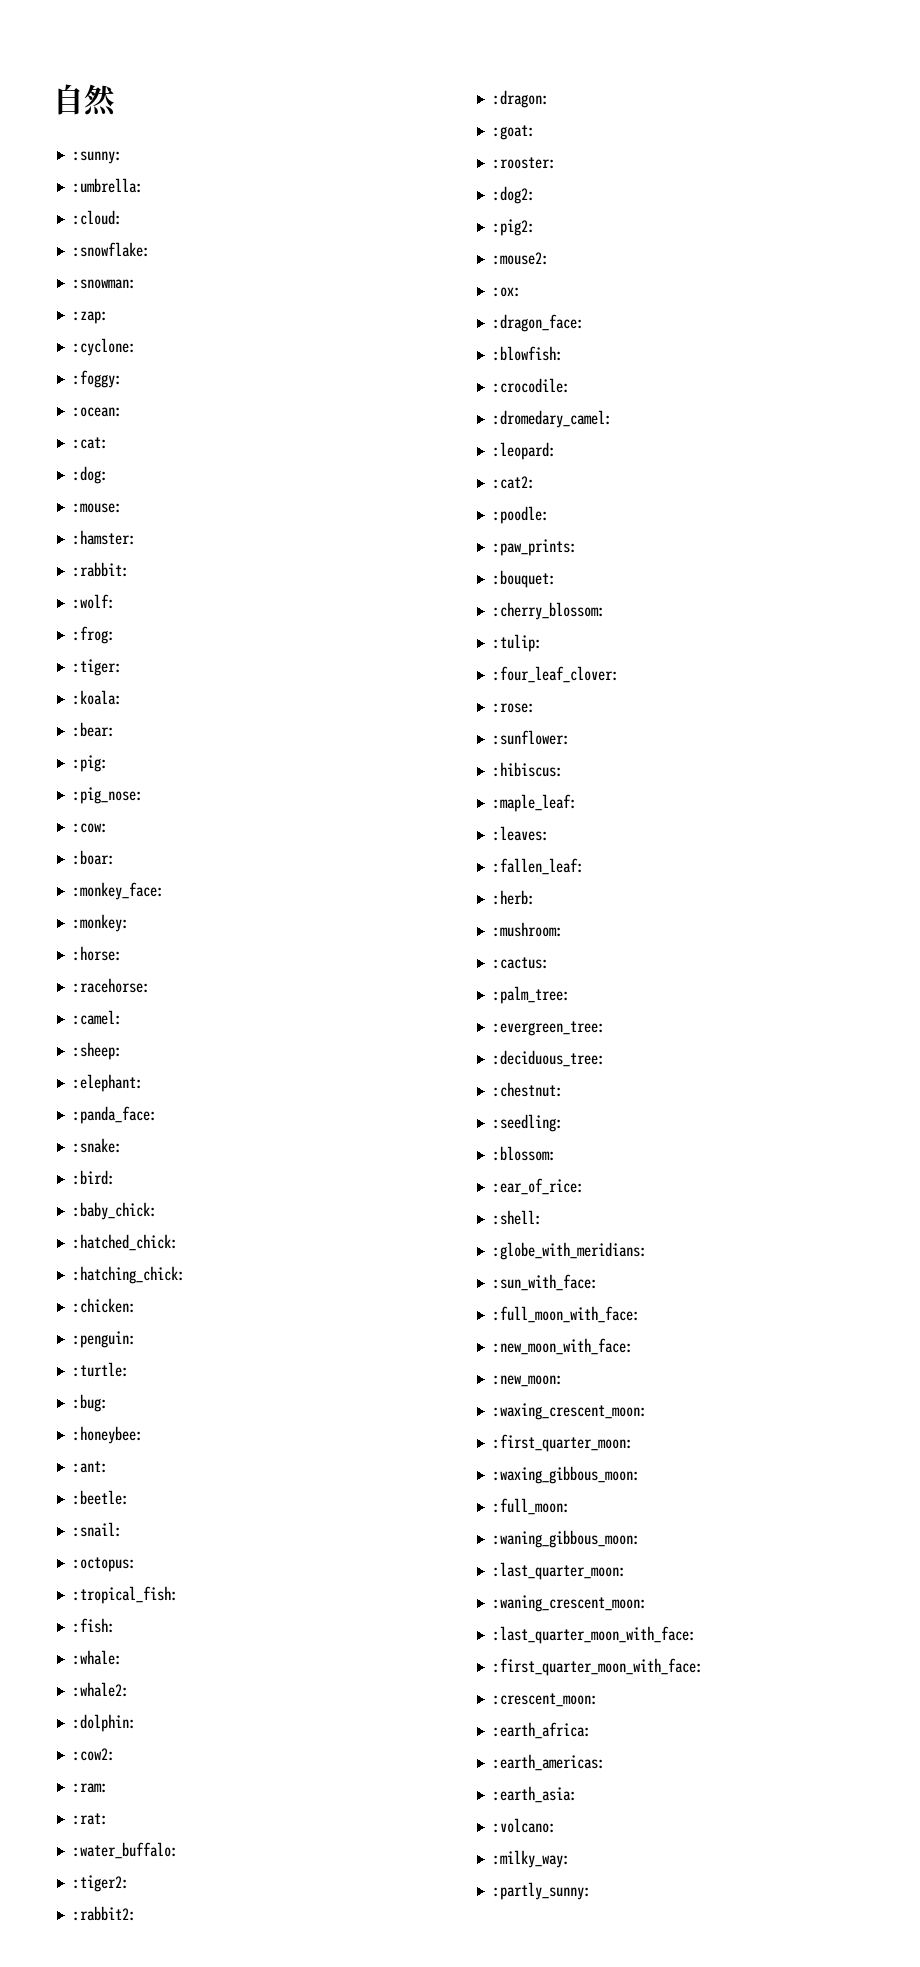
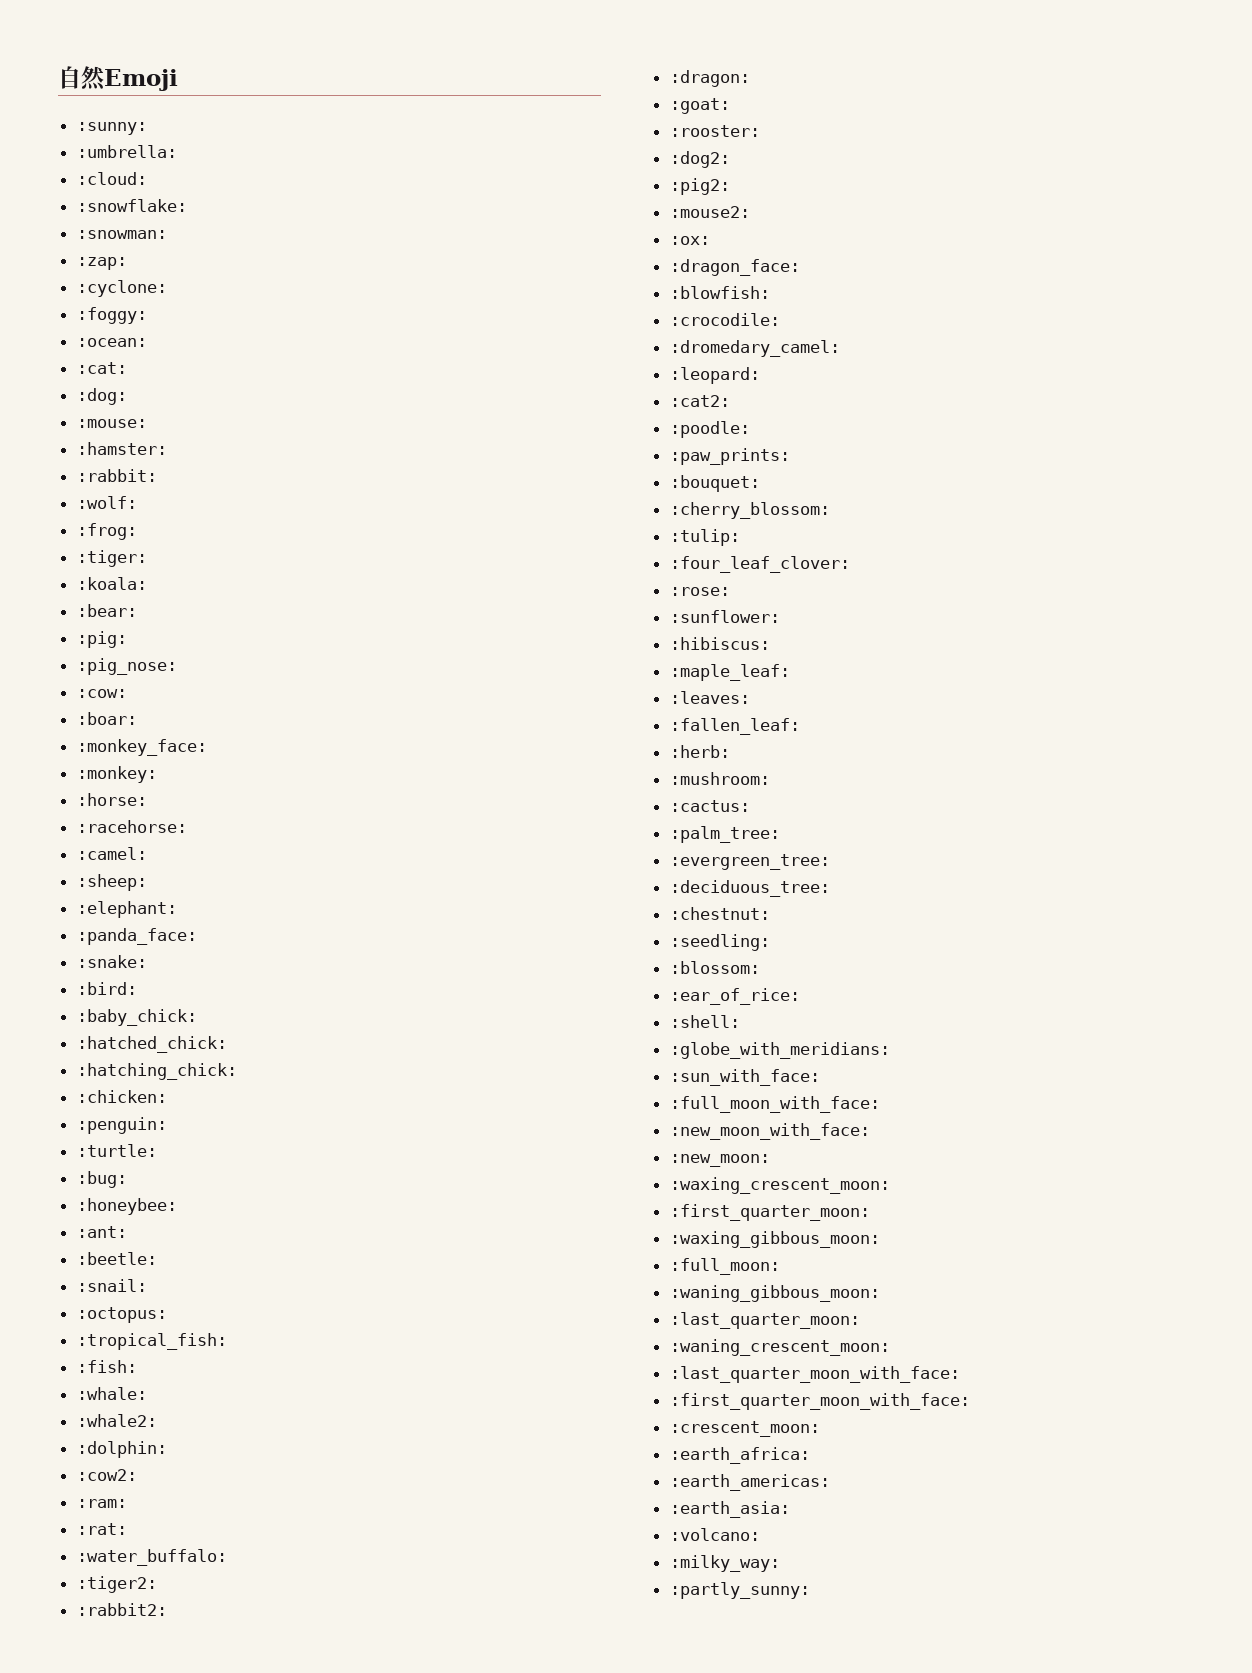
- 自然
+ 自然Emoji

